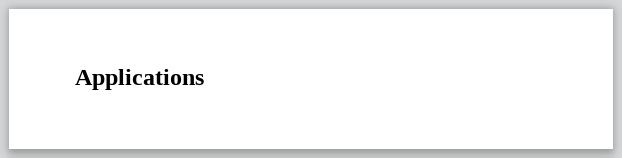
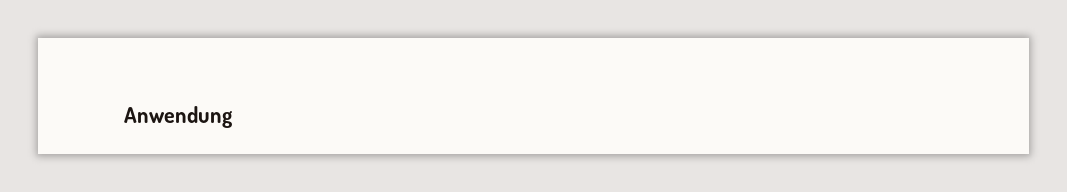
- Applications
+ Anwendung

